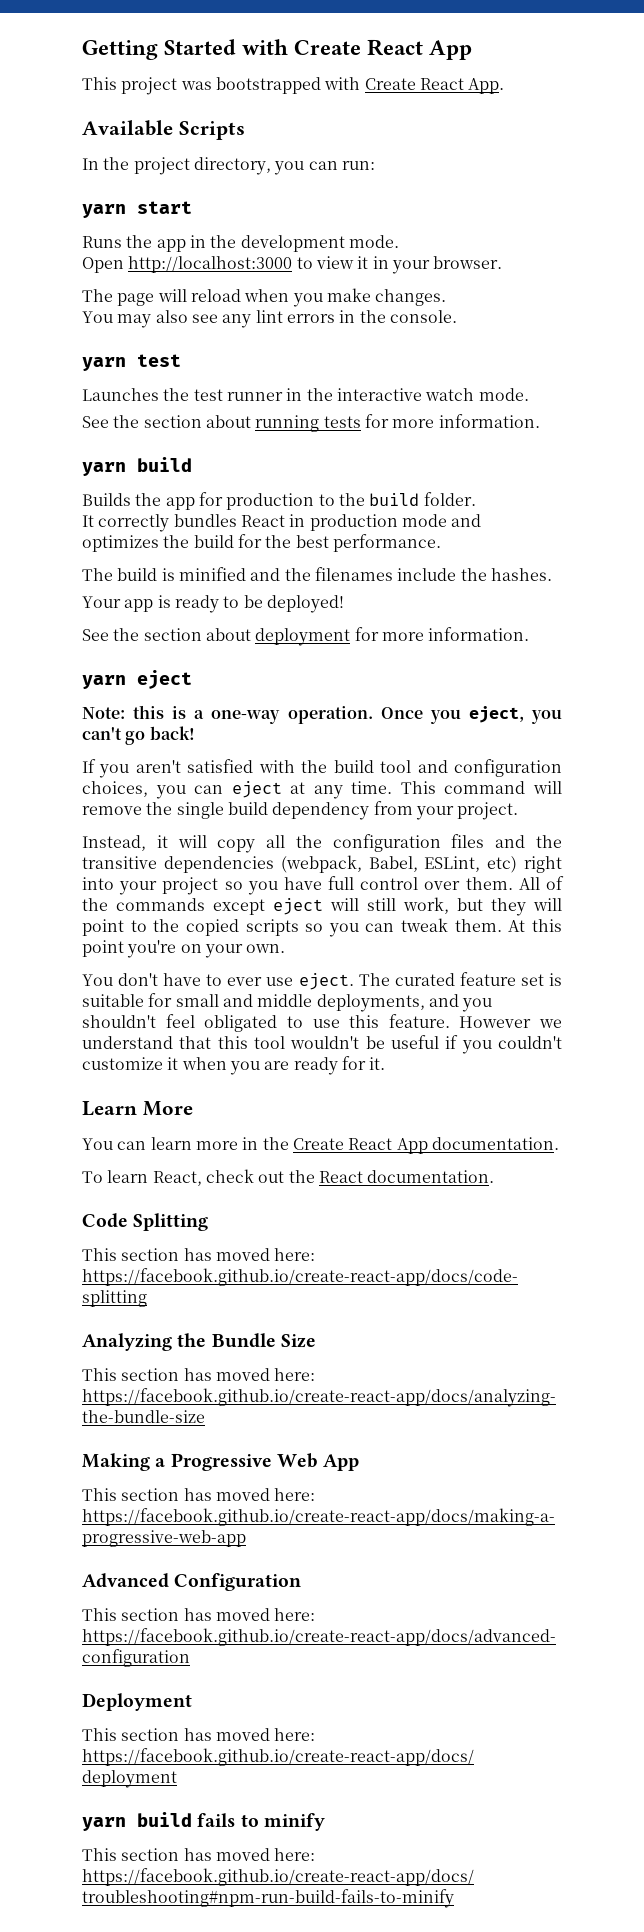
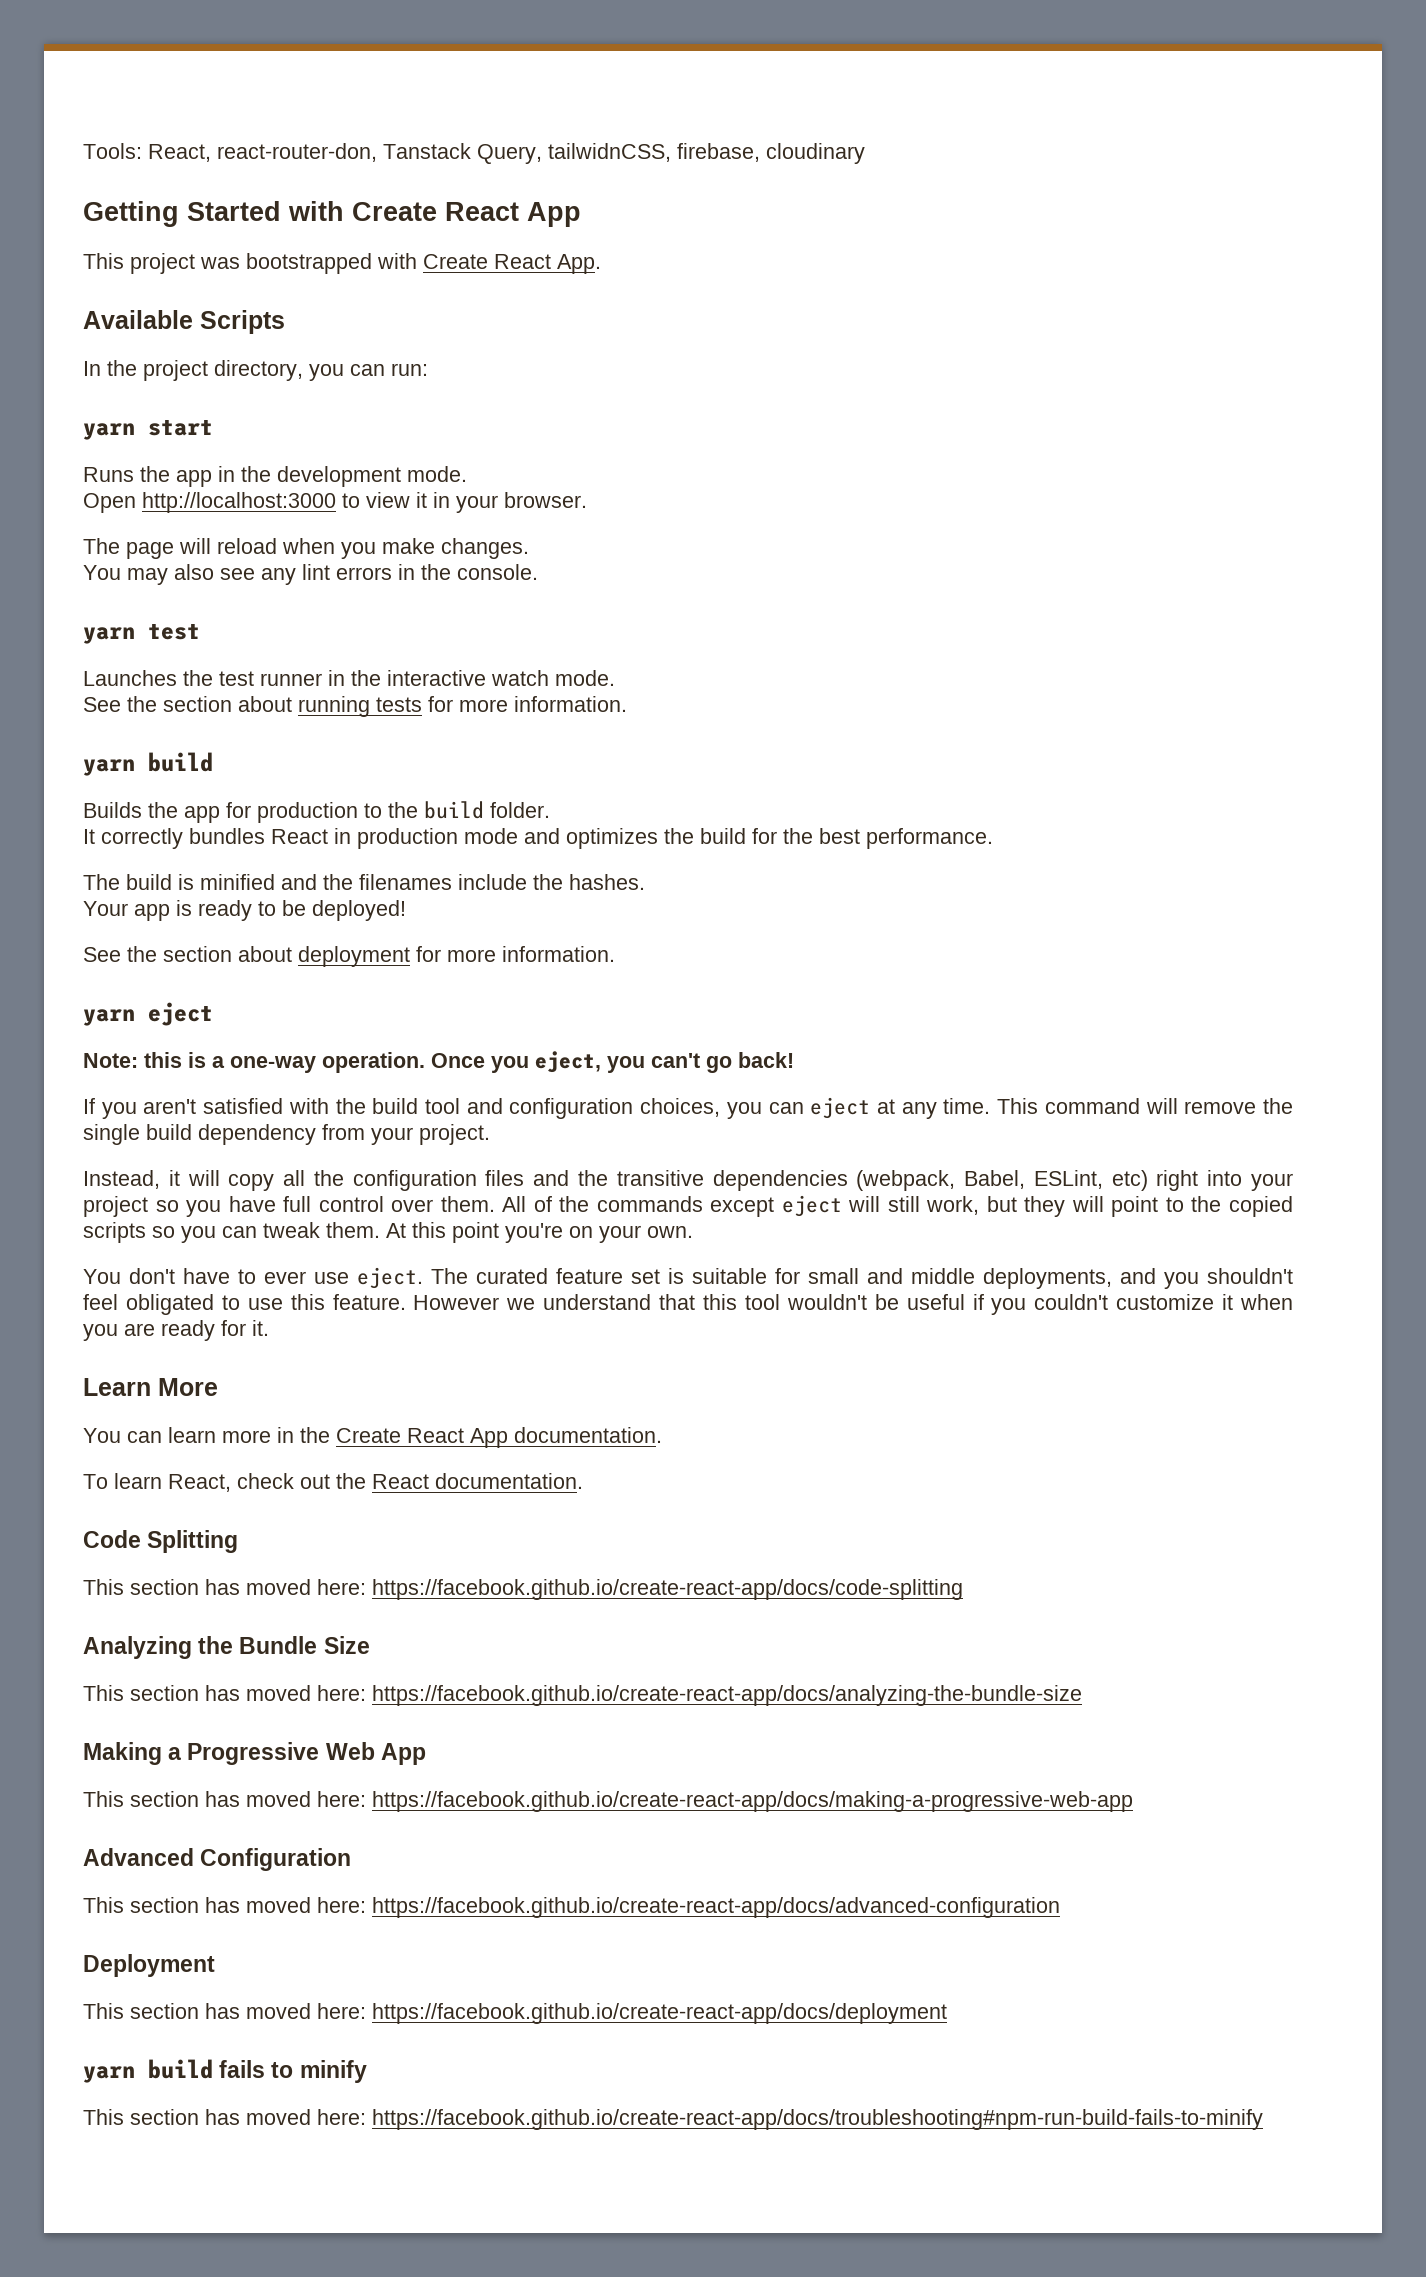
+ Tools: React, react-router-don, Tanstack Query, tailwidnCSS, firebase, cloudinary

